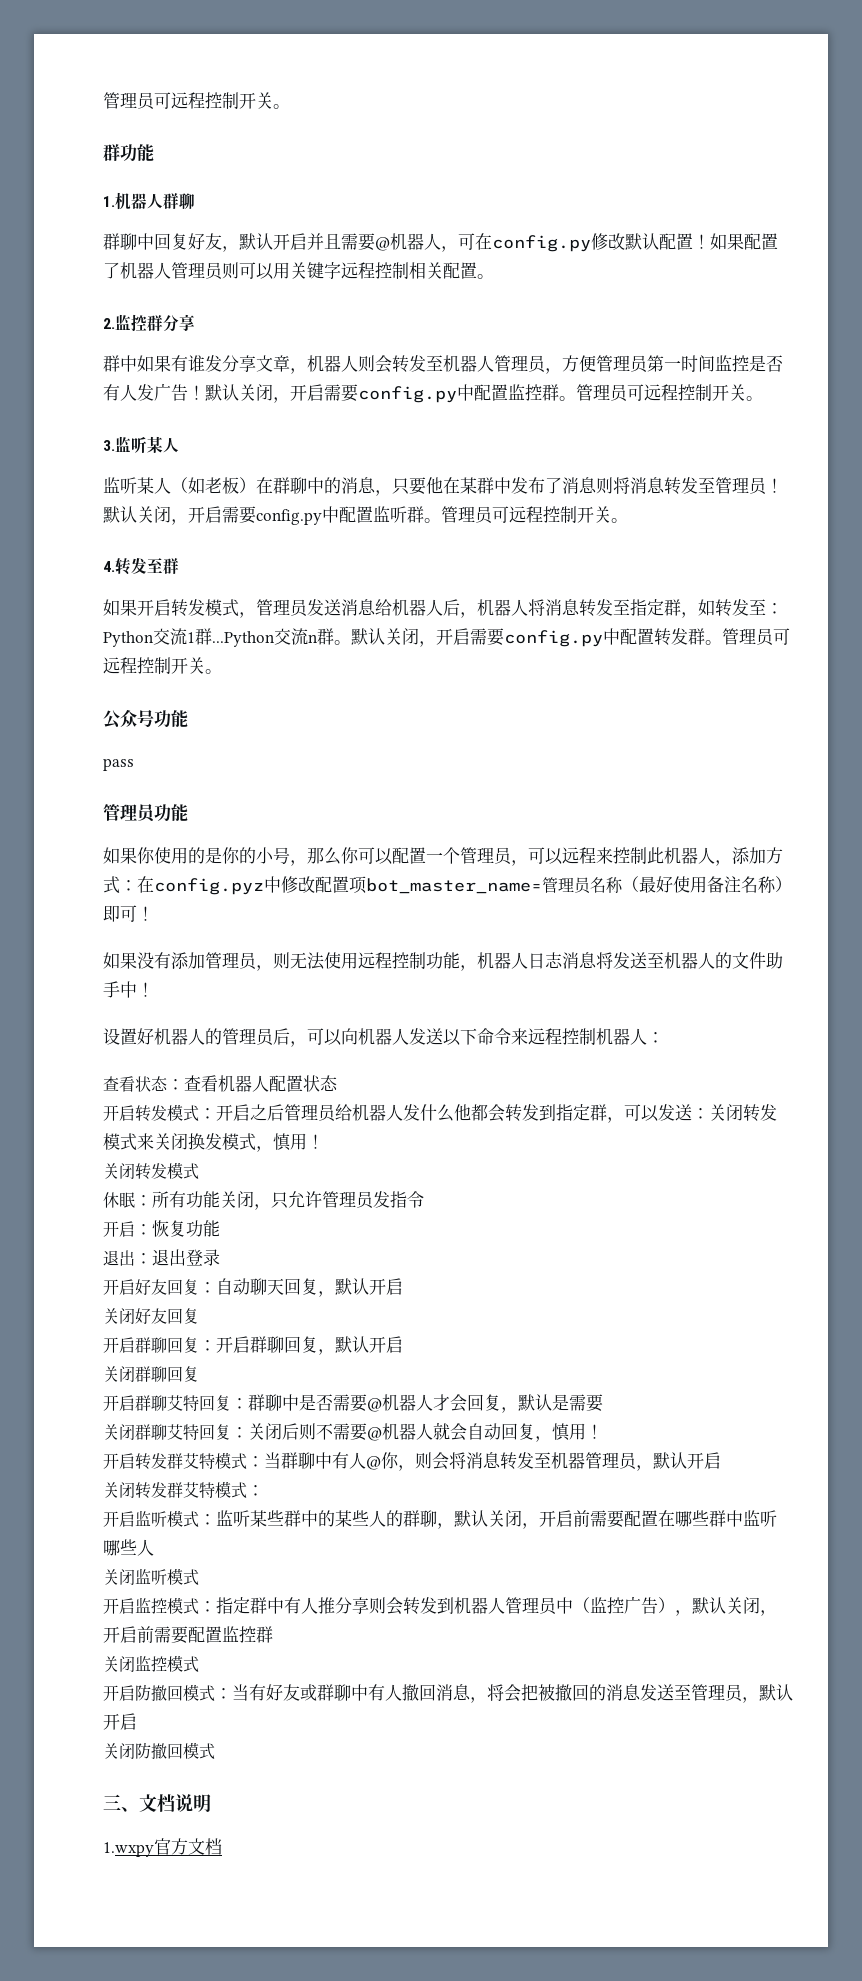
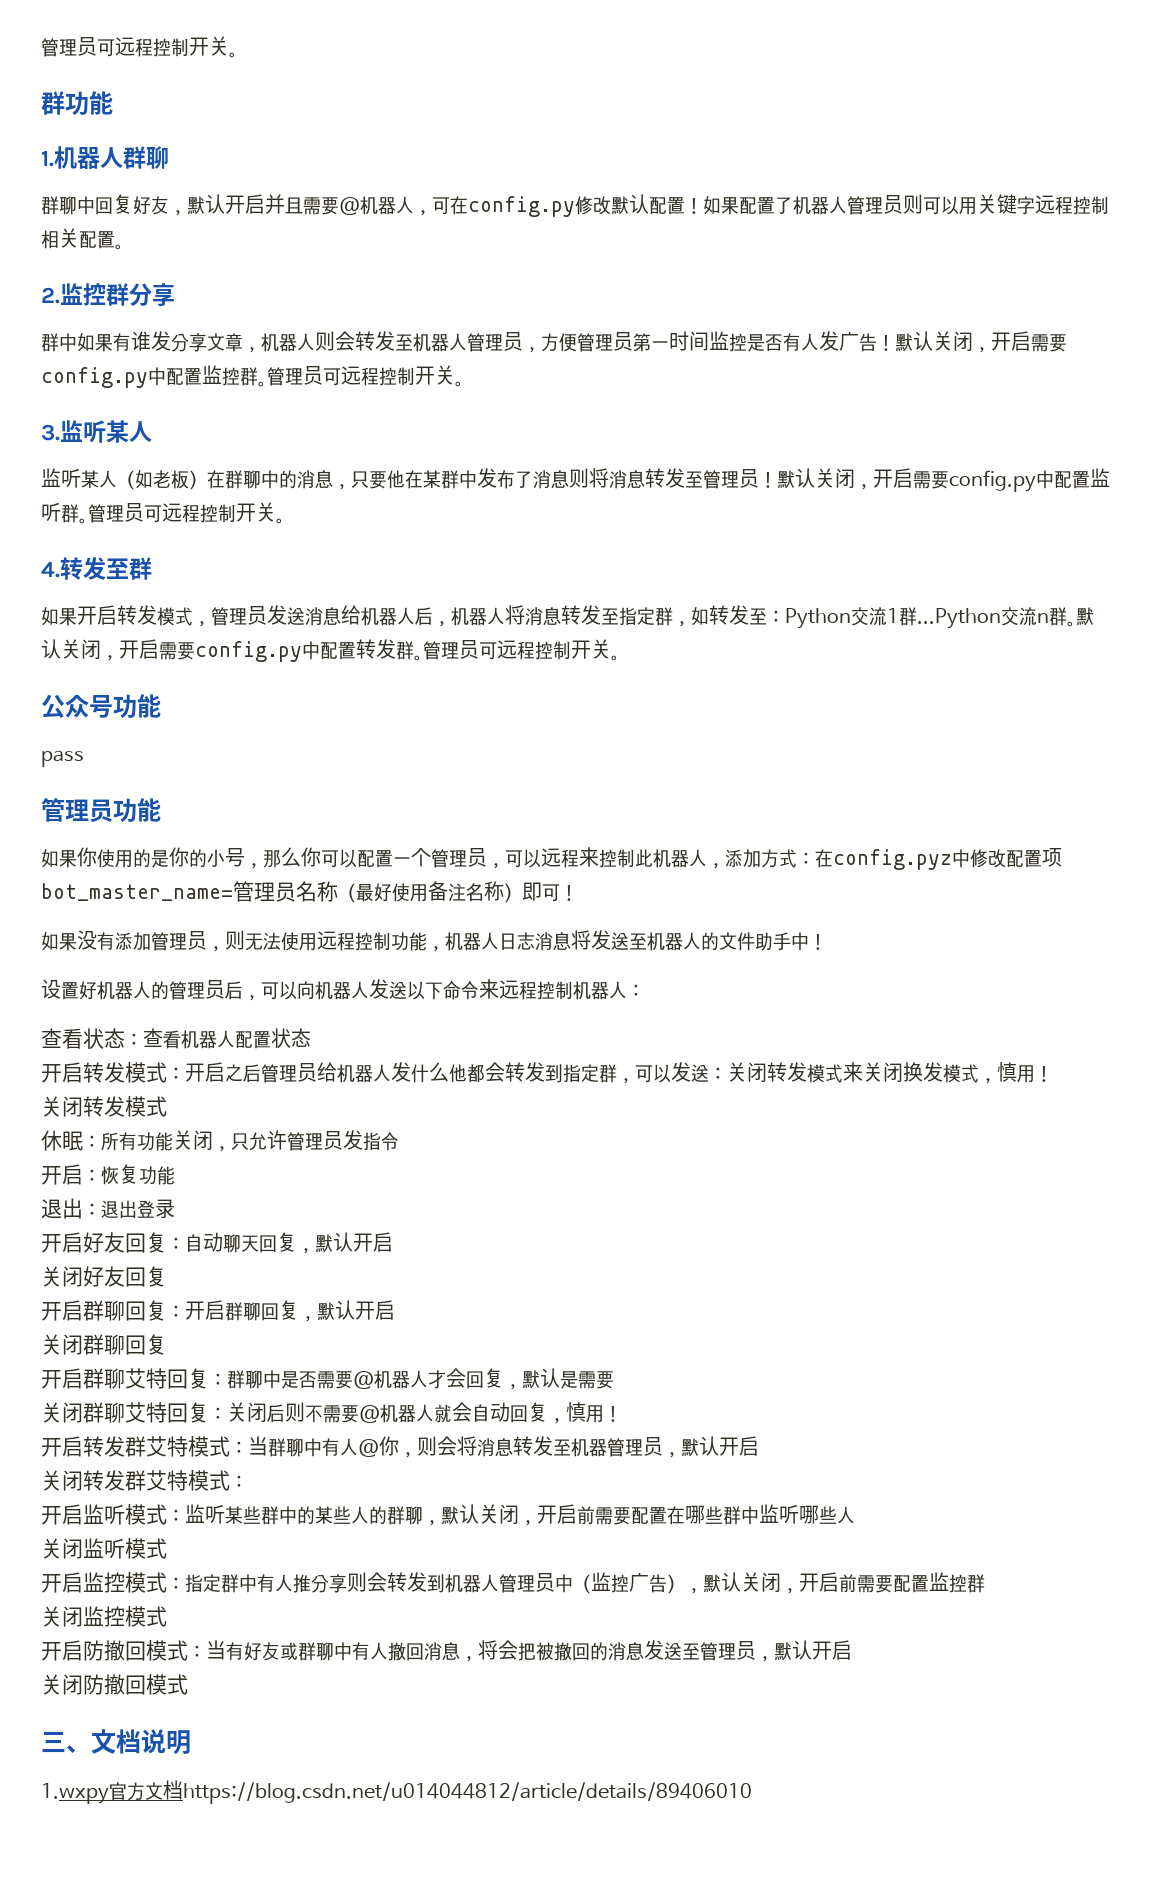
- 1.wxpy官方文档
+ 1.wxpy官方文档https://blog.csdn.net/u014044812/article/details/89406010

